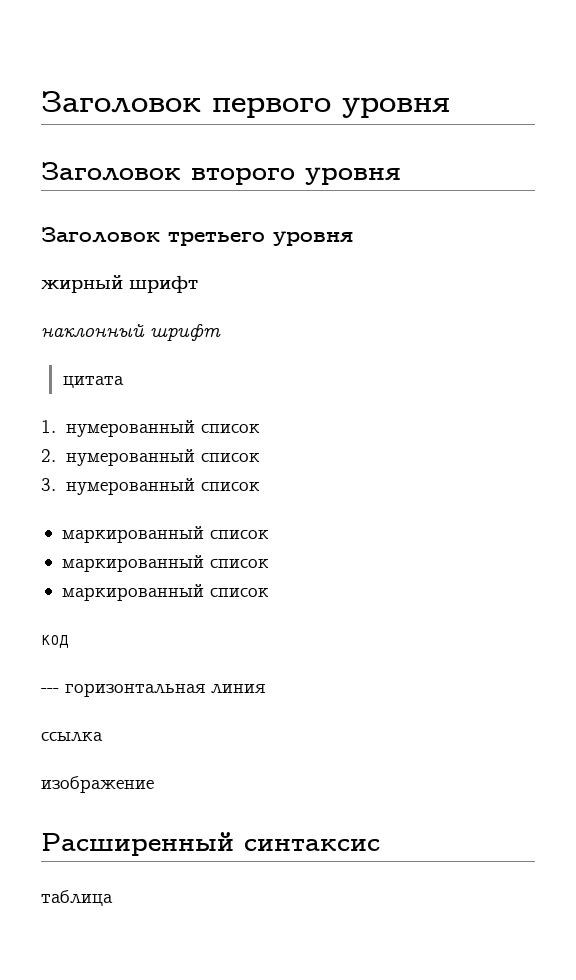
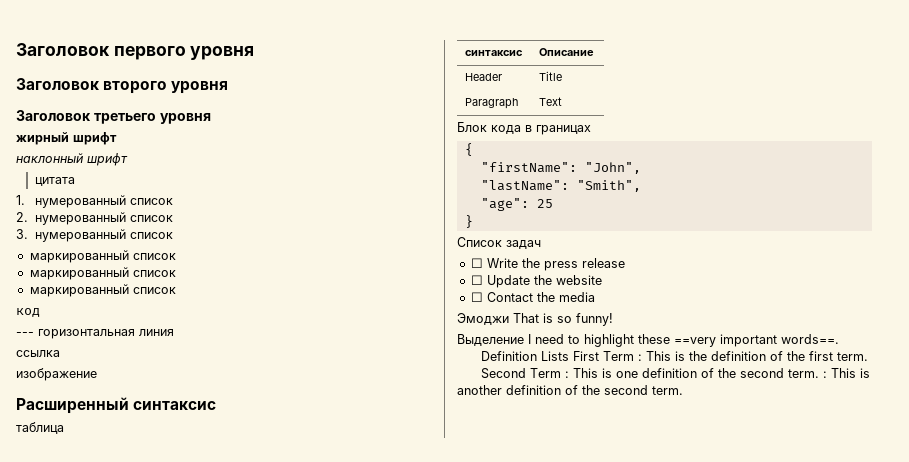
+ синтаксис | Описание
+ Header | Title
+ Paragraph | Text
+ Блок кода в границах
+ {
+ "firstName": "John",
+ "lastName": "Smith",
+ "age": 25
+ }
+ Список задач
+ ☐ Write the press release
+ ☐ Update the website
+ ☐ Contact the media
+ Эмоджи That is so funny!
+ Выделение I need to highlight these ==very important words==.
+ Definition Lists First Term : This is the definition of the first term.
+ Second Term : This is one definition of the second term. : This is another definition of the second term.

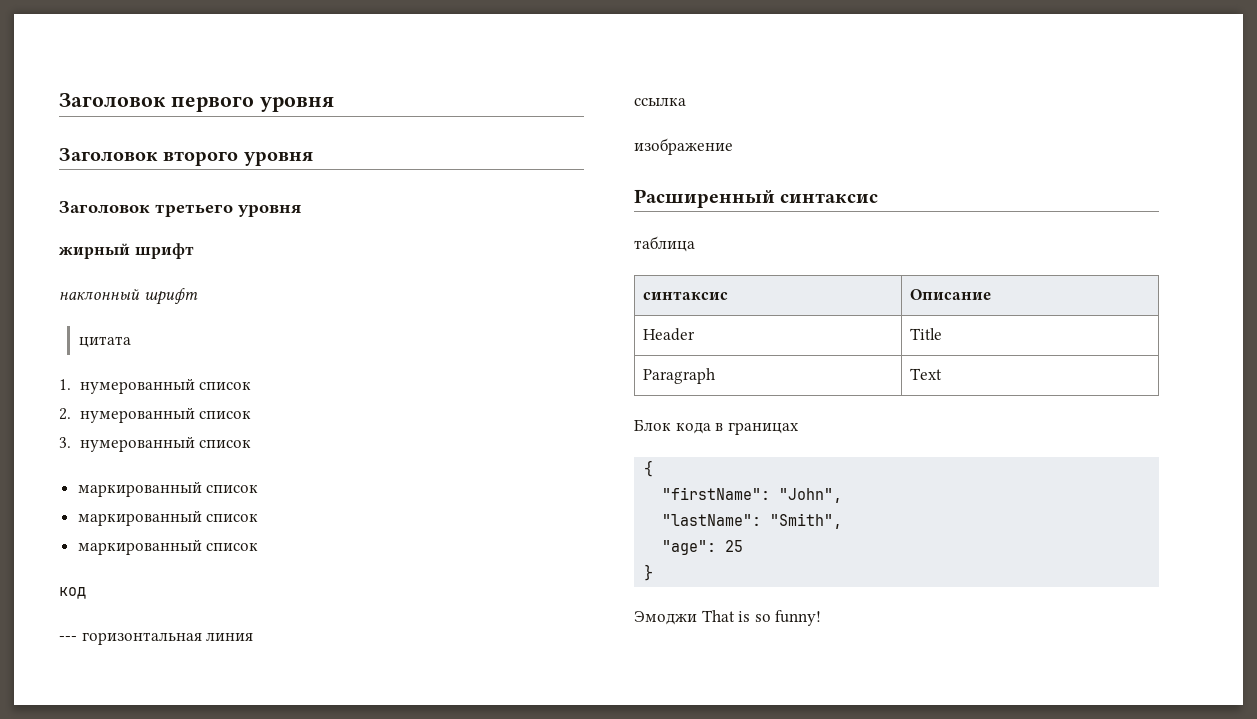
- Список задач
- ☐ Write the press release
- ☐ Update the website
- ☐ Contact the media
- Выделение I need to highlight these ==very important words==.
- Definition Lists First Term : This is the definition of the first term.
- Second Term : This is one definition of the second term. : This is another definition of the second term.

